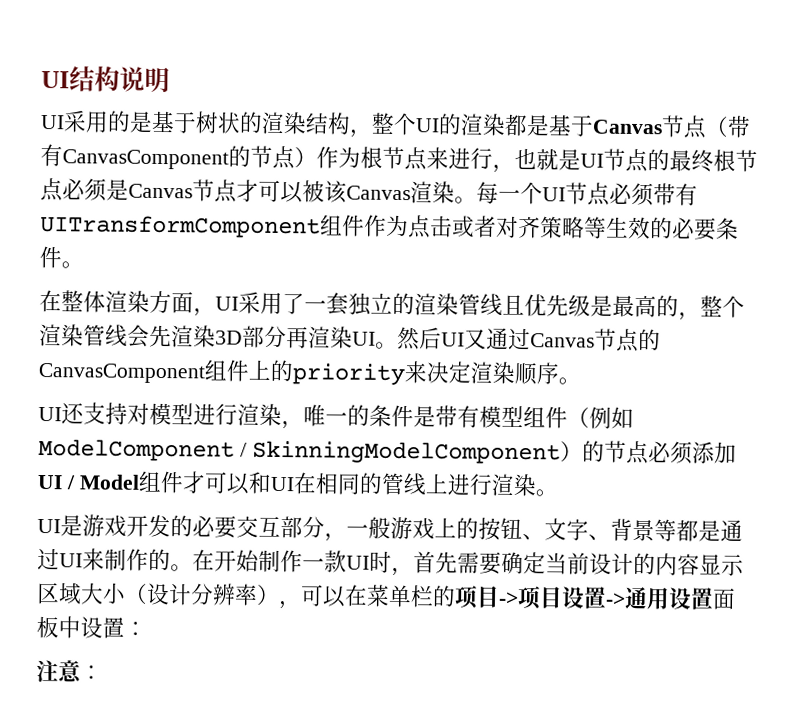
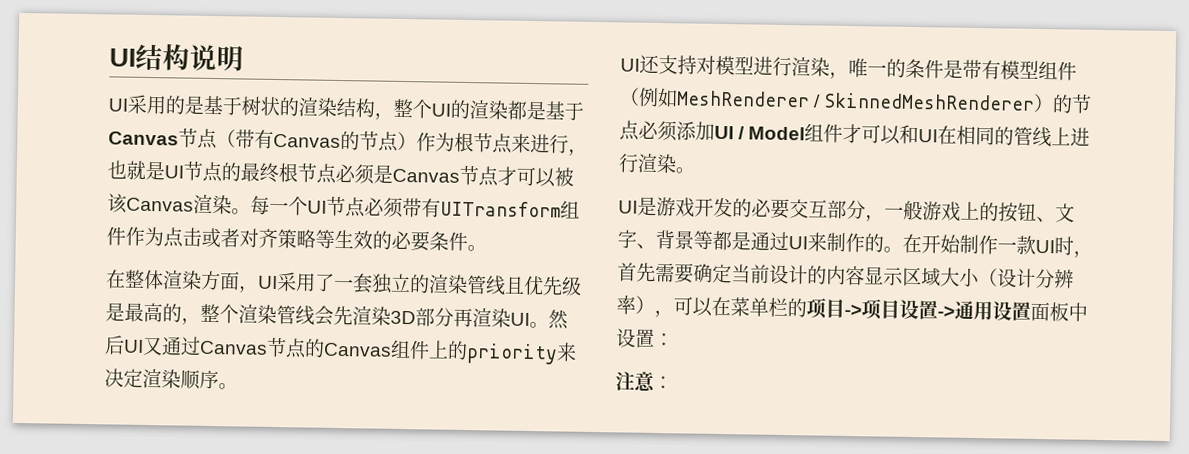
- UI采用的是基于树状的渲染结构，整个UI的渲染都是基于Canvas节点（带有CanvasComponent的节点）作为根节点来进行，也就是UI节点的最终根节点必须是Canvas节点才可以被该Canvas渲染。
+ UI采用的是基于树状的渲染结构，整个UI的渲染都是基于Canvas节点（带有Canvas的节点）作为根节点来进行，也就是UI节点的最终根节点必须是Canvas节点才可以被该Canvas渲染。
- 每一个UI节点必须带有UITransformComponent组件作为点击或者对齐策略等生效的必要条件。
+ 每一个UI节点必须带有UITransform组件作为点击或者对齐策略等生效的必要条件。
- 然后UI又通过Canvas节点的CanvasComponent组件上的priority来决定渲染顺序。
+ 然后UI又通过Canvas节点的Canvas组件上的priority来决定渲染顺序。
- UI还支持对模型进行渲染，唯一的条件是带有模型组件（例如ModelComponent / SkinningModelComponent）的节点必须添加UI / Model组件才可以和UI在相同的管线上进行渲染。
+ UI还支持对模型进行渲染，唯一的条件是带有模型组件（例如MeshRenderer / SkinnedMeshRenderer）的节点必须添加UI / Model组件才可以和UI在相同的管线上进行渲染。

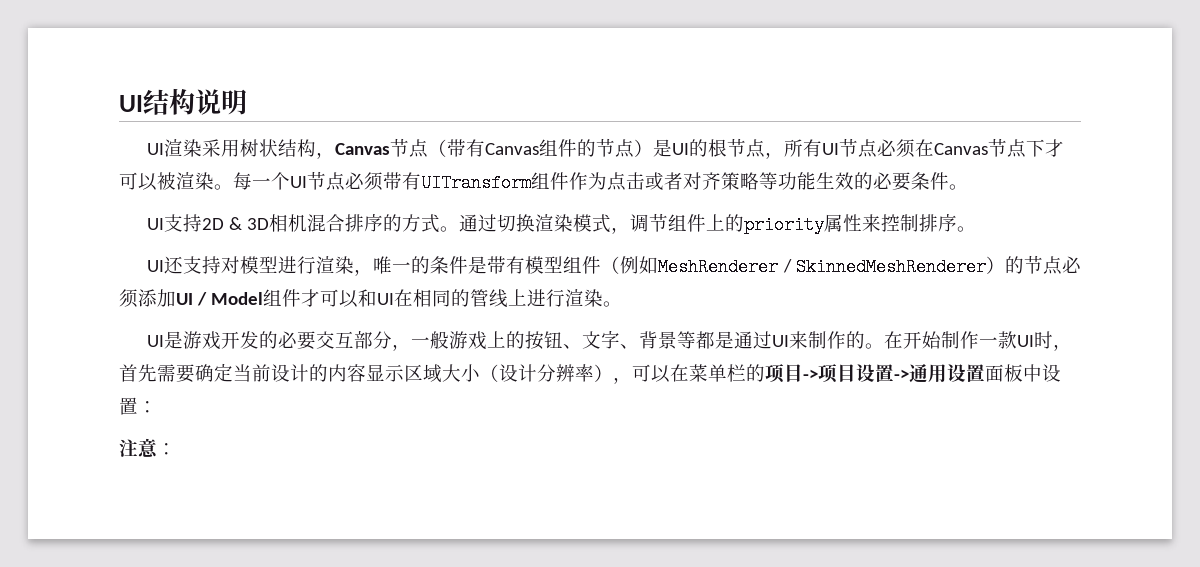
- UI采用的是基于树状的渲染结构，整个UI的渲染都是基于Canvas节点（带有Canvas的节点）作为根节点来进行，也就是UI节点的最终根节点必须是Canvas节点才可以被该Canvas渲染。
+ UI渲染采用树状结构，Canvas节点（带有Canvas组件的节点）是UI的根节点，所有UI节点必须在Canvas节点下才可以被渲染。
- 每一个UI节点必须带有UITransform组件作为点击或者对齐策略等生效的必要条件。
+ 每一个UI节点必须带有UITransform组件作为点击或者对齐策略等功能生效的必要条件。
- 在整体渲染方面，UI采用了一套独立的渲染管线且优先级是最高的，整个渲染管线会先渲染3D部分再渲染UI。然后UI又通过Canvas节点的Canvas组件上的priority来决定渲染顺序。
+ UI支持2D & 3D相机混合排序的方式。通过切换渲染模式，调节组件上的priority属性来控制排序。

